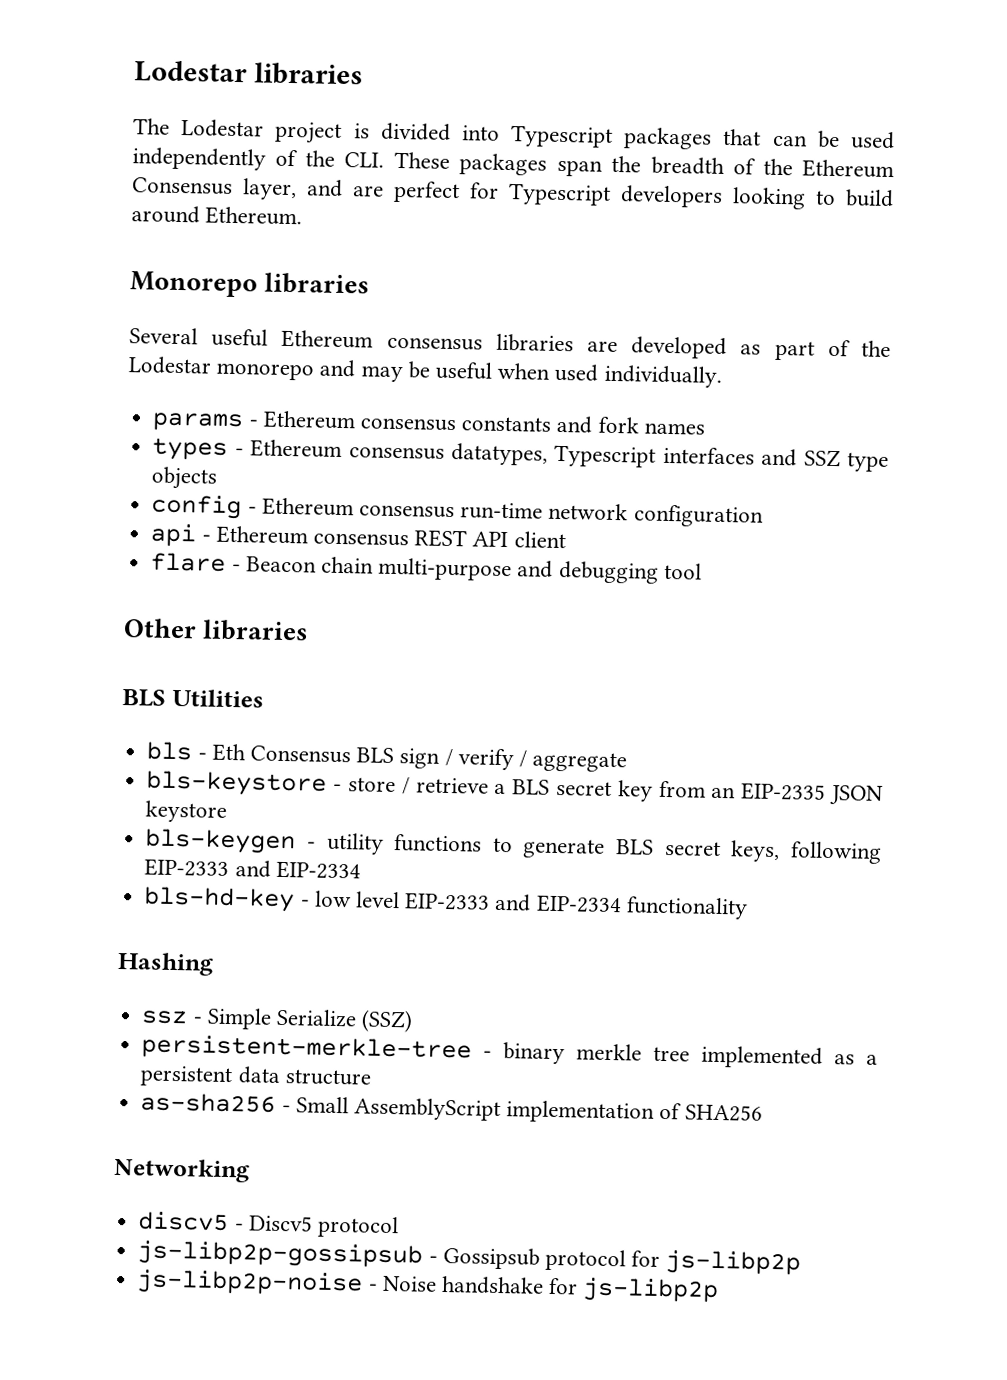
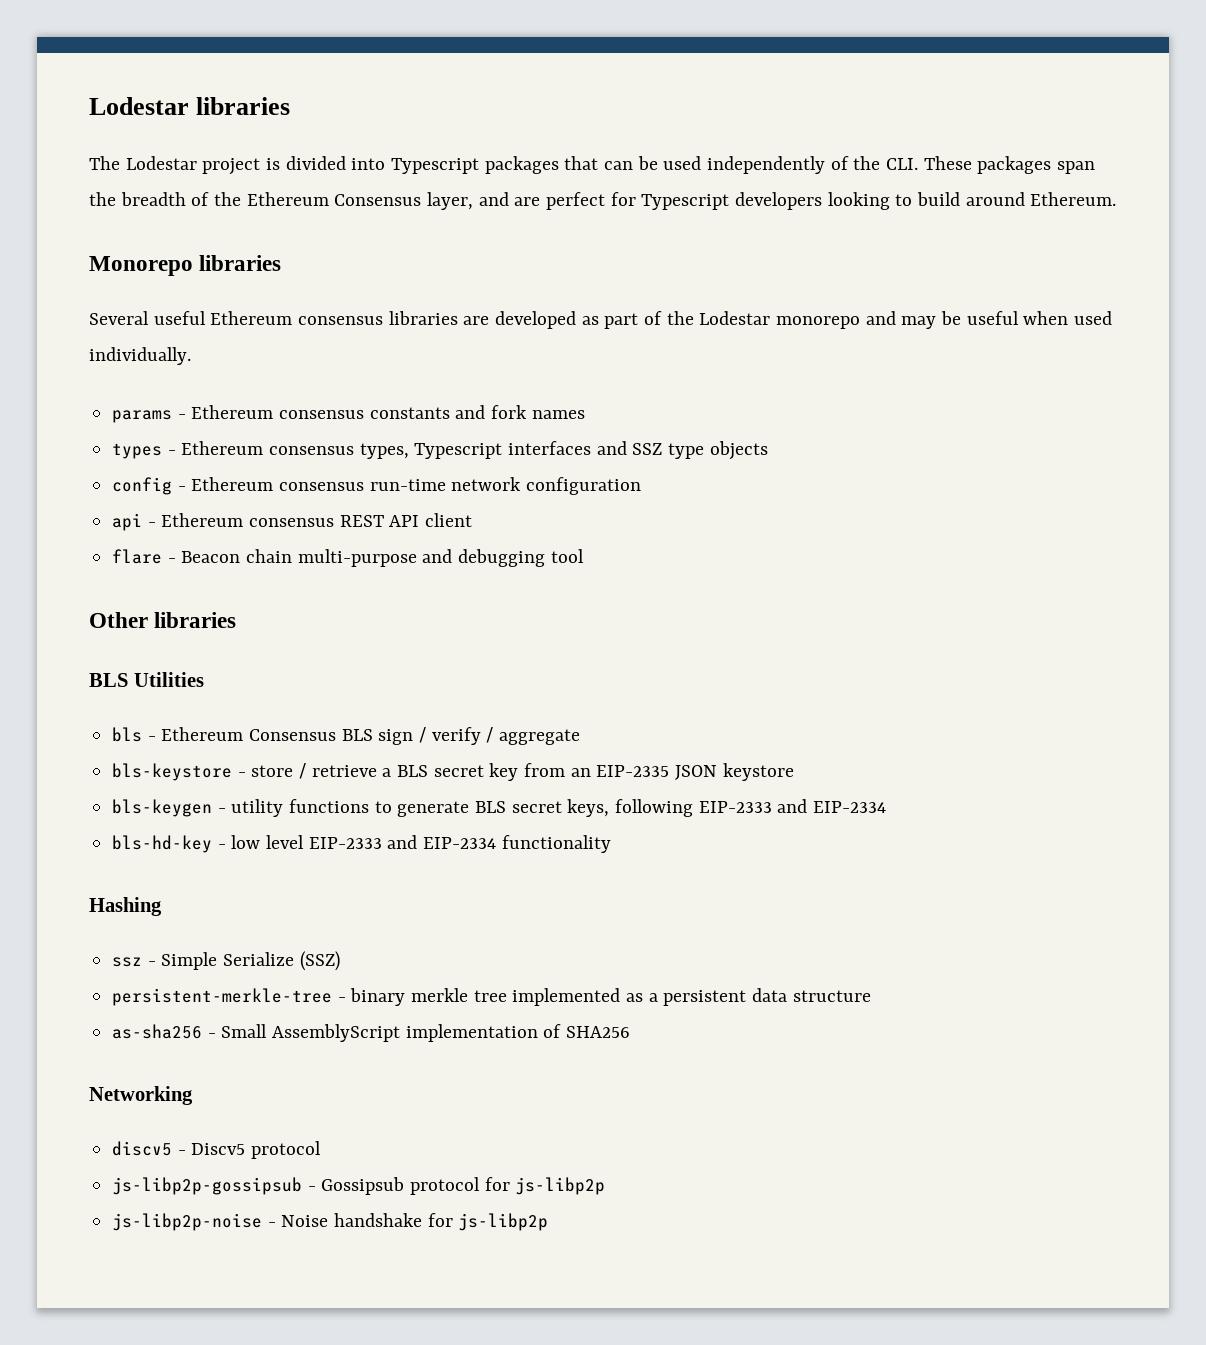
- types - Ethereum consensus datatypes, Typescript interfaces and SSZ type objects
+ types - Ethereum consensus types, Typescript interfaces and SSZ type objects
- bls - Eth Consensus BLS sign / verify / aggregate
+ bls - Ethereum Consensus BLS sign / verify / aggregate

